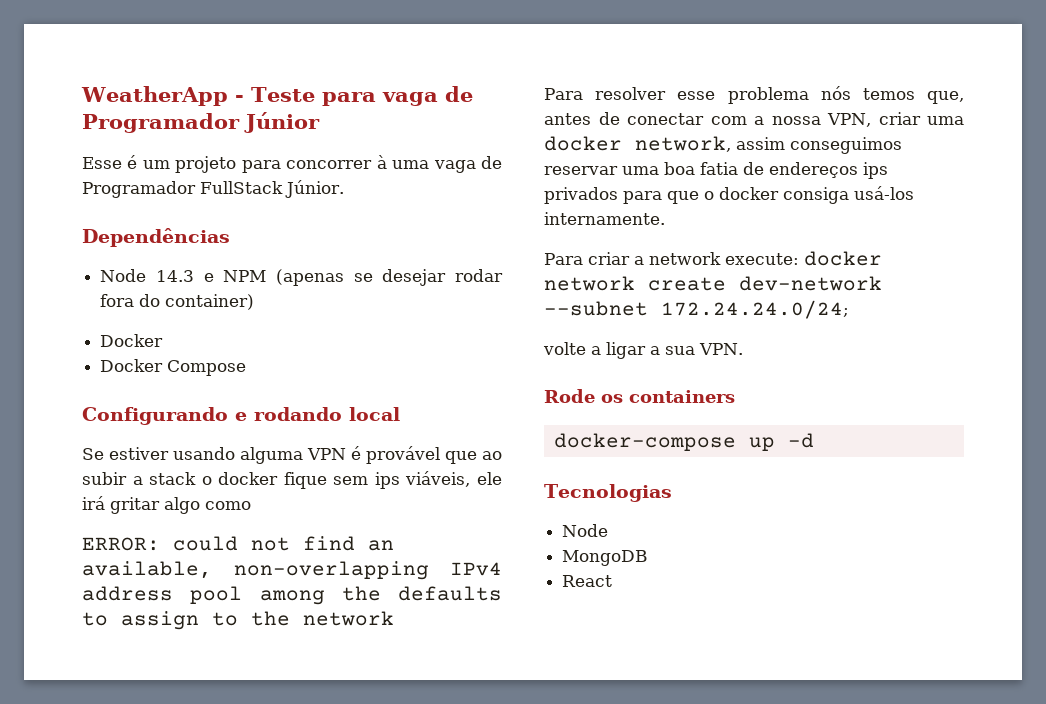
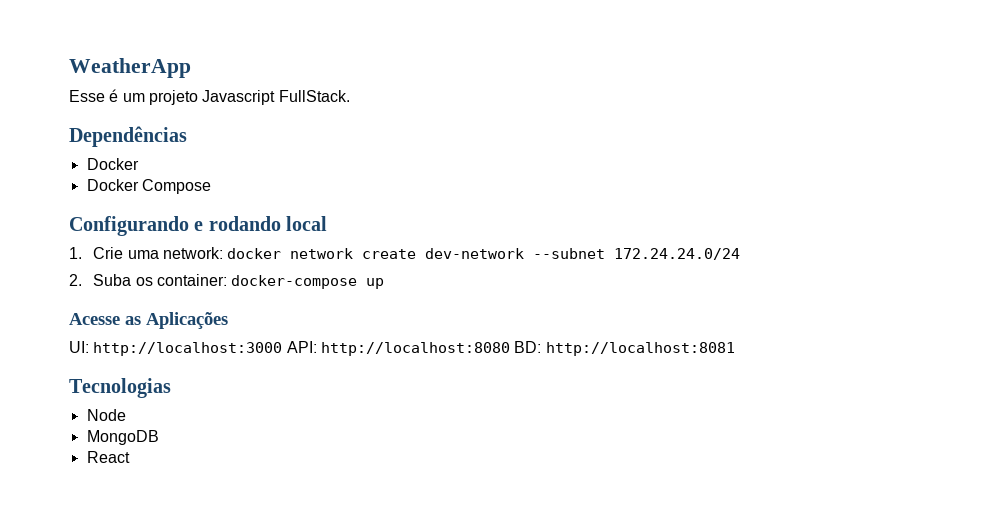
- WeatherApp - Teste para vaga de Programador Júnior
- Esse é um projeto para concorrer à uma vaga de Programador FullStack Júnior.
+ WeatherApp
+ Esse é um projeto Javascript FullStack.
  Dependências
- Node 14.3 e NPM (apenas se desejar rodar fora do container)
- Se estiver usando alguma VPN é provável que ao subir a stack o docker fique sem ips viáveis, ele irá gritar algo como
- ERROR: could not find an available, non-overlapping IPv4 address pool among the defaults to assign to the network
- Para resolver esse problema nós temos que, antes de conectar com a nossa VPN, criar uma docker network, assim conseguimos reservar uma boa fatia de endereços ips privados para que o docker consiga usá-los internamente.
- Para criar a network execute: docker network create dev-network --subnet 172.24.24.0/24;
- volte a ligar a sua VPN.
- Rode os containers
- docker-compose up -d
+ 1. Crie uma network: docker network create dev-network --subnet 172.24.24.0/24
+ 2. Suba os container: docker-compose up
+ Acesse as Aplicações
+ UI: http://localhost:3000 API: http://localhost:8080 BD: http://localhost:8081

